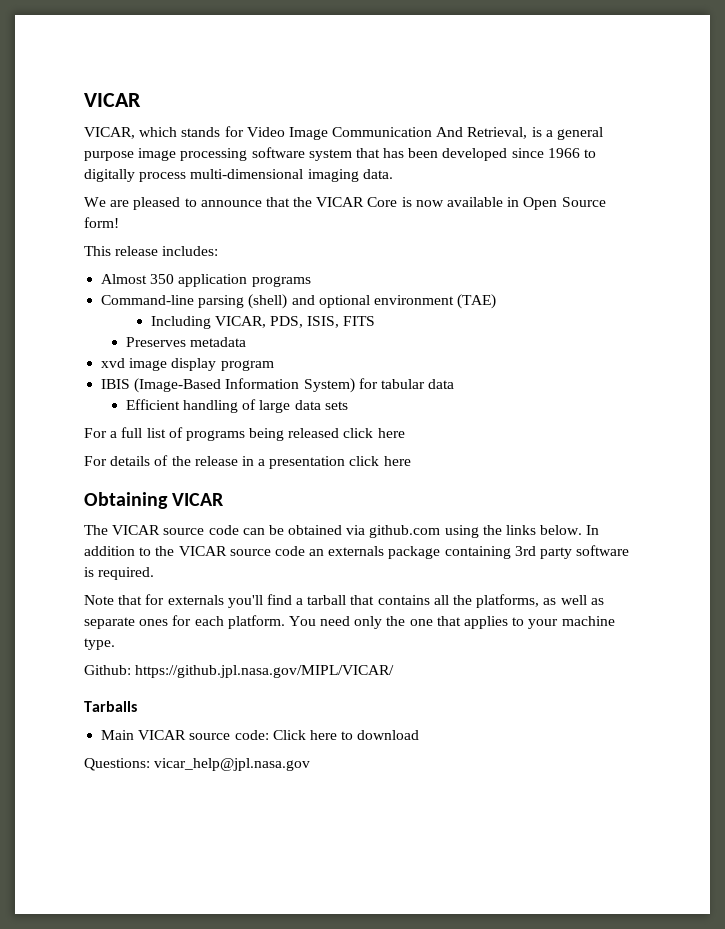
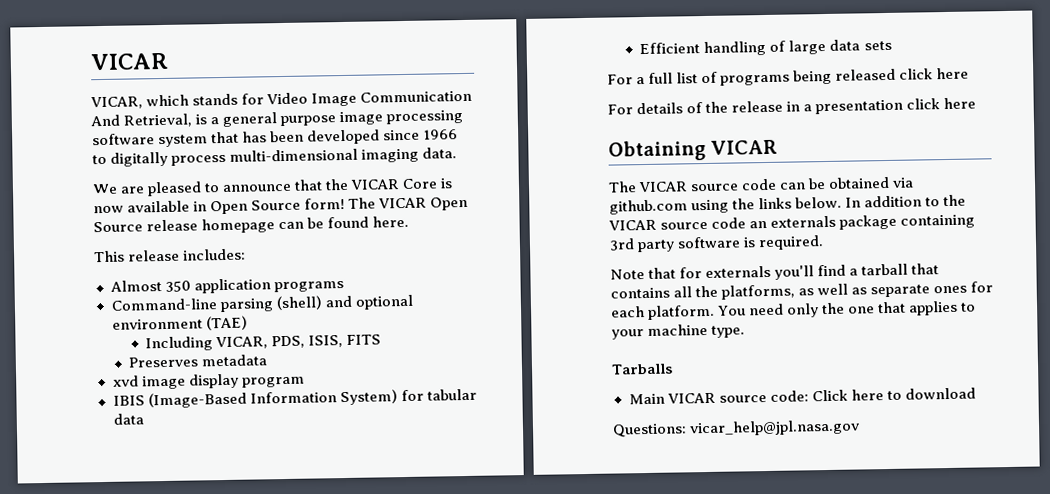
+ The VICAR Open Source release homepage can be found here.
- Github: https://github.jpl.nasa.gov/MIPL/VICAR/

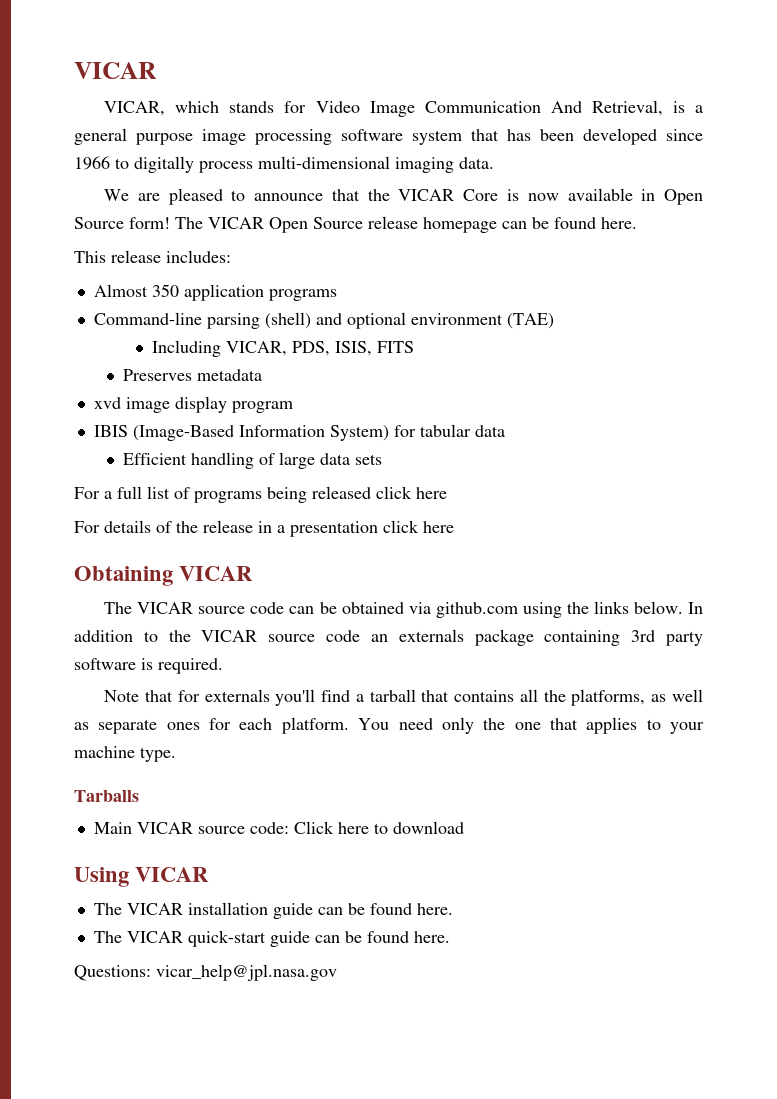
+ Using VICAR
+ The VICAR installation guide can be found here.
+ The VICAR quick-start guide can be found here.

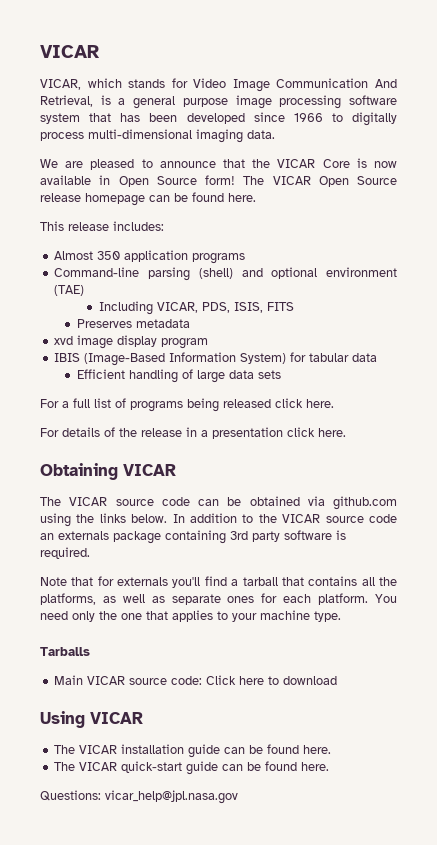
- For a full list of programs being released click here
+ For a full list of programs being released click here.
- For details of the release in a presentation click here
+ For details of the release in a presentation click here.

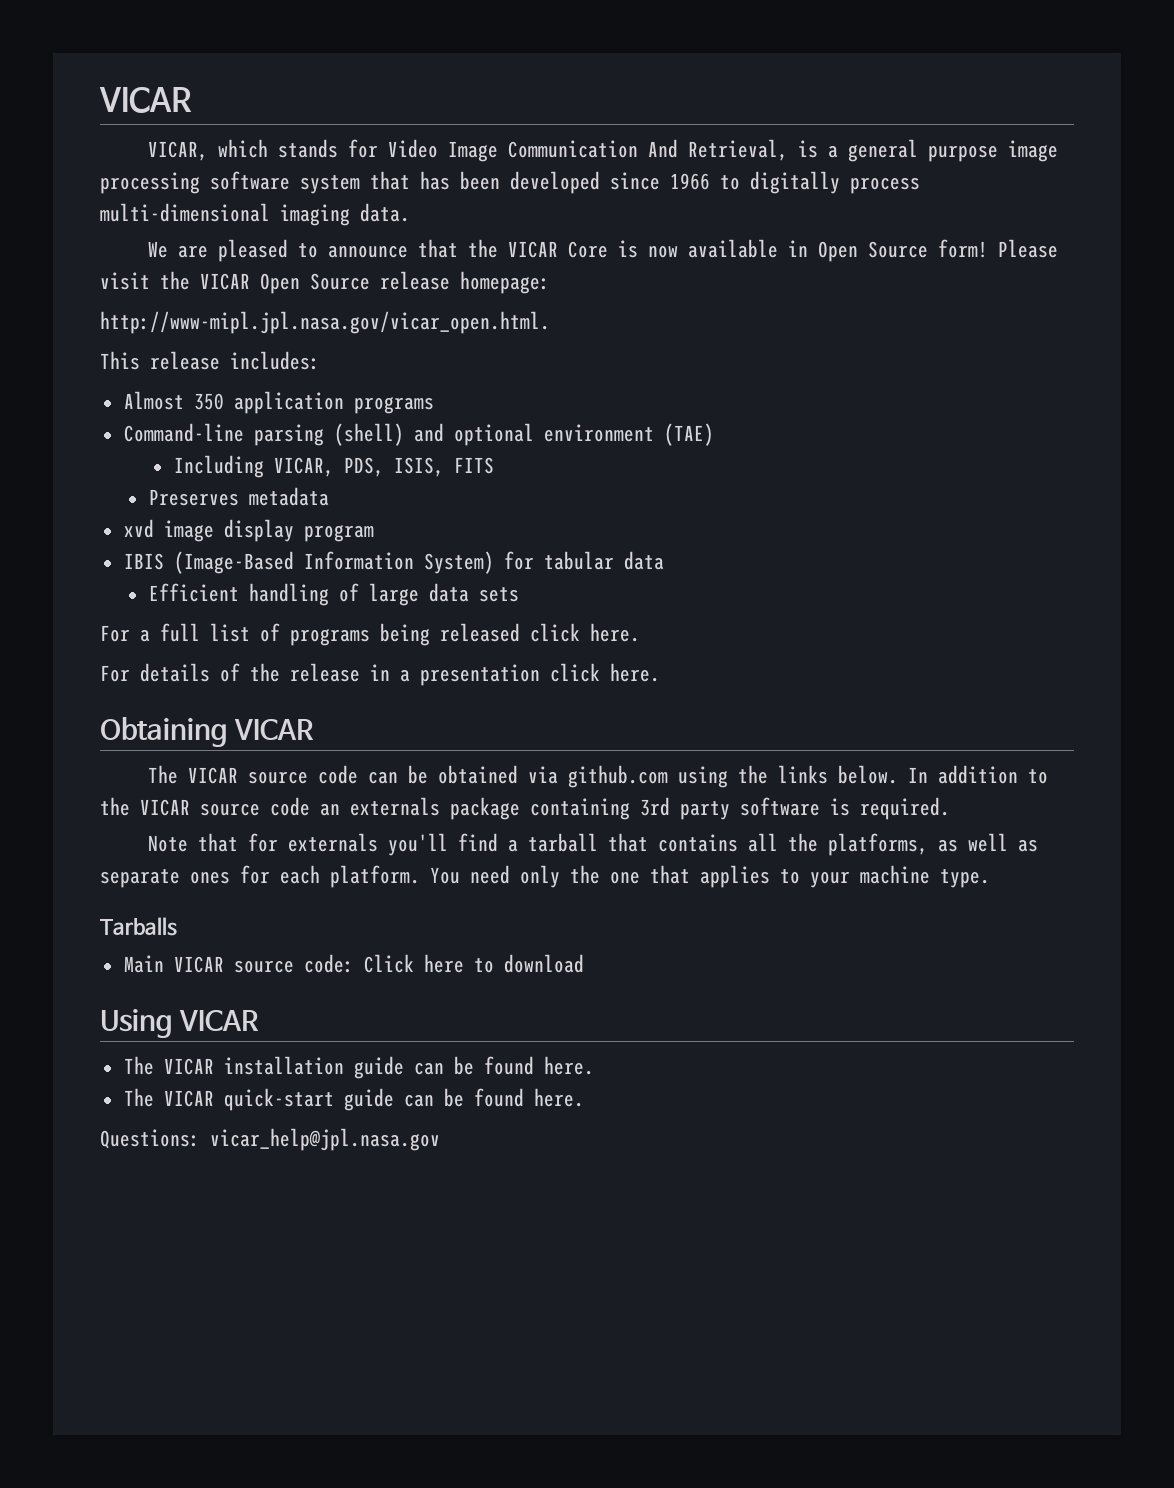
- The VICAR Open Source release homepage can be found here.
+ Please visit the VICAR Open Source release homepage:
+ http://www-mipl.jpl.nasa.gov/vicar_open.html.

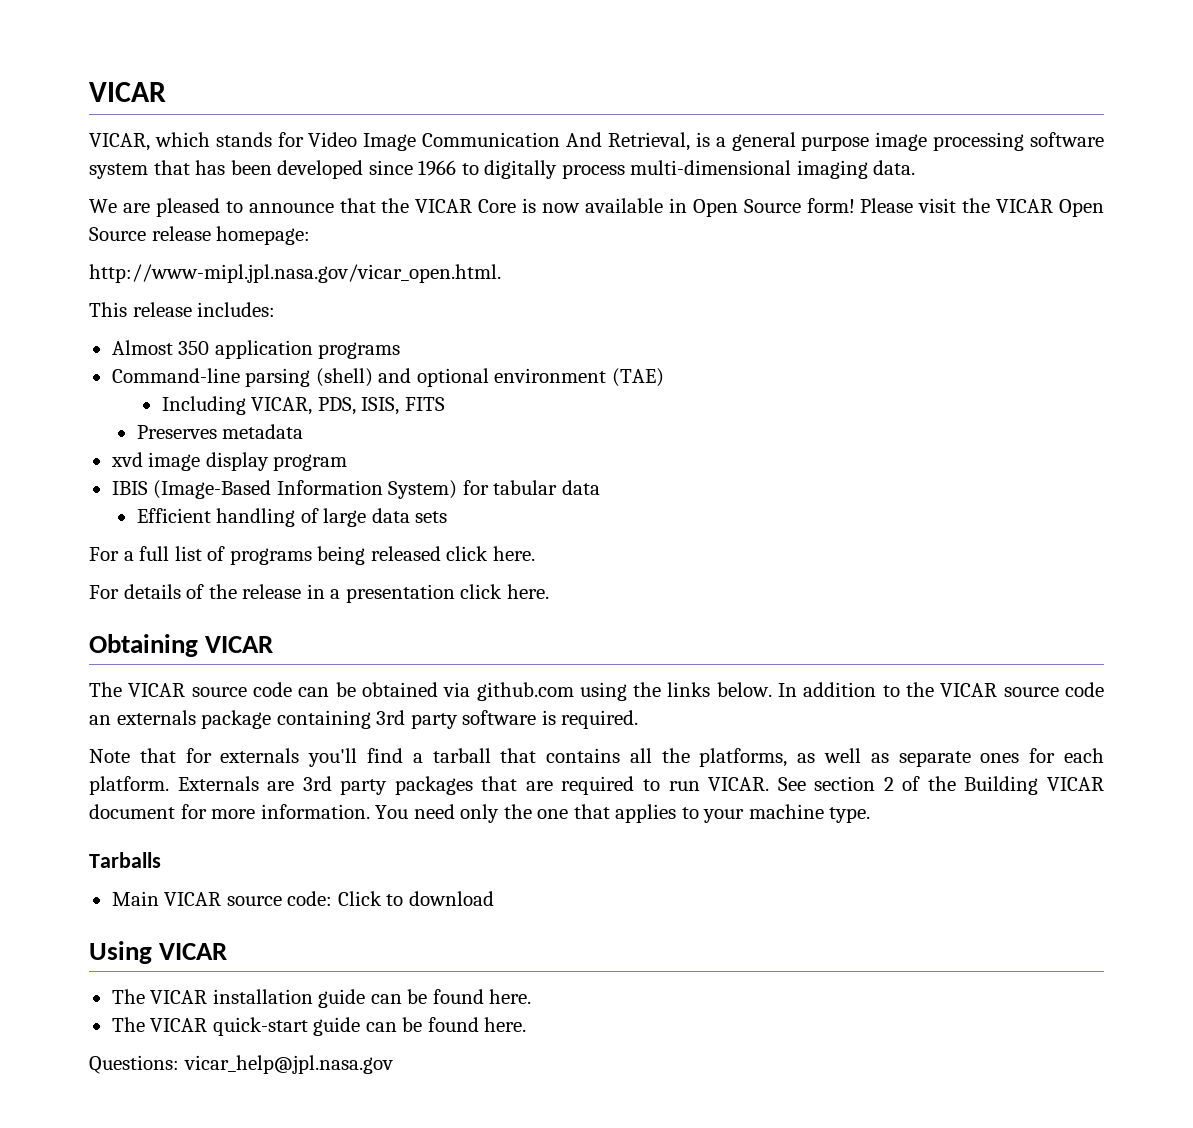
+ Externals are 3rd party packages that are required to run VICAR. See section 2 of the Building VICAR document for more information.
- Main VICAR source code: Click here to download
+ Main VICAR source code: Click to download

